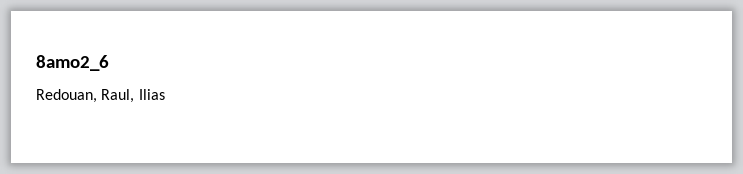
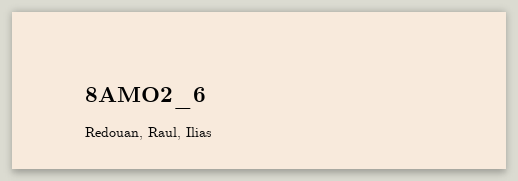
- 8amo2_6
+ 8AMO2_6

